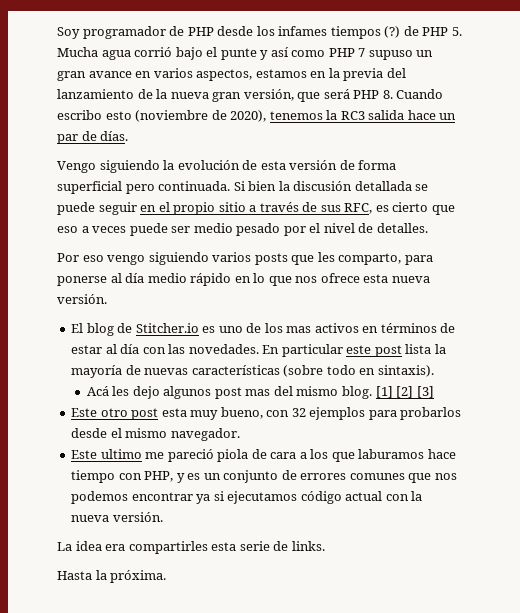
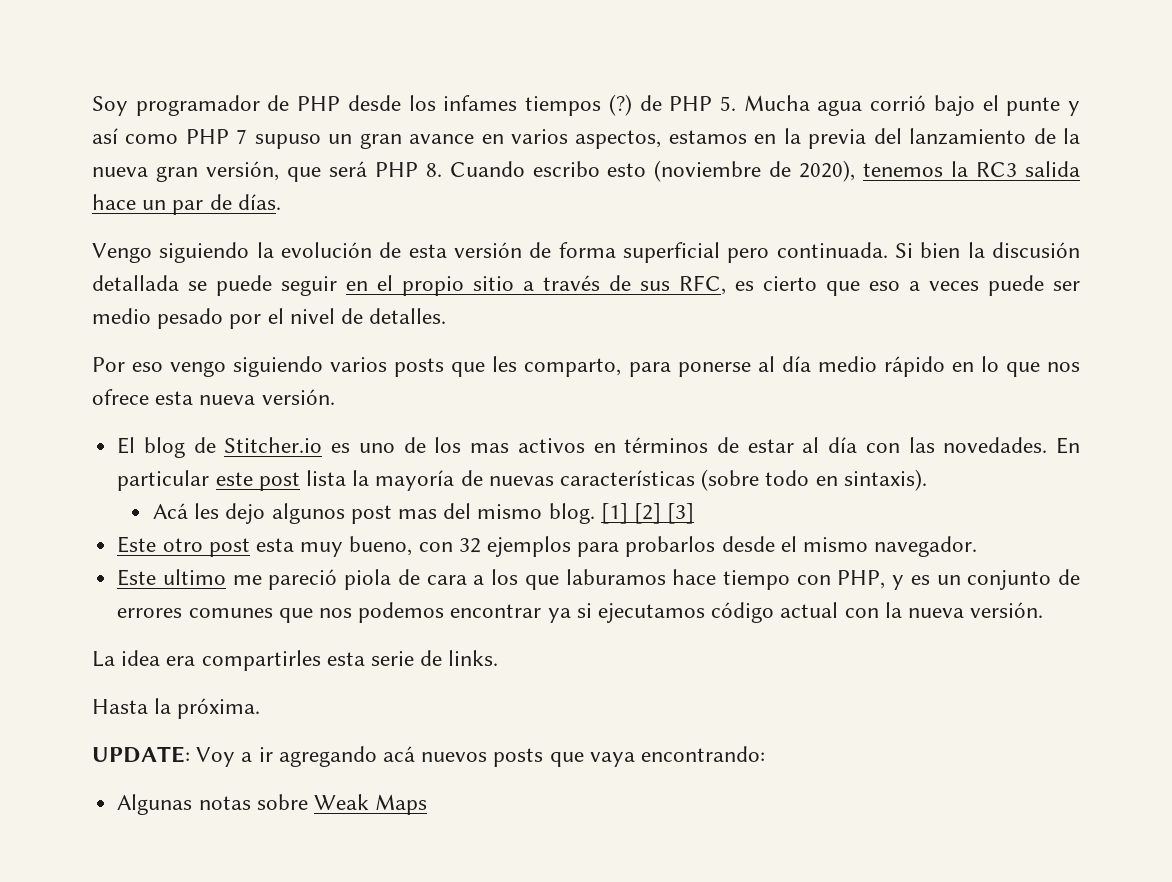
+ UPDATE: Voy a ir agregando acá nuevos posts que vaya encontrando:
+ Algunas notas sobre Weak Maps

